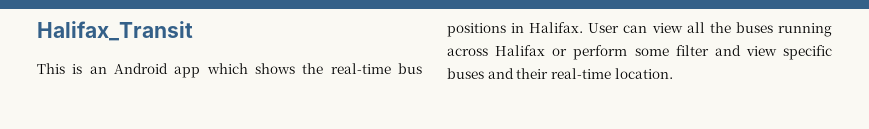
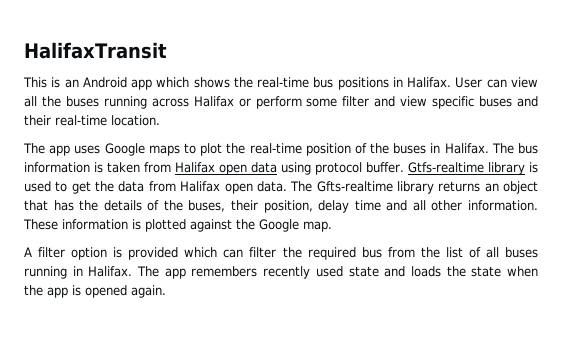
- Halifax_Transit
+ HalifaxTransit
+ The app uses Google maps to plot the real-time position of the buses in Halifax. The bus information is taken from Halifax open data using protocol buffer. Gtfs-realtime library is used to get the data from Halifax open data. The Gfts-realtime library returns an object that has the details of the buses, their position, delay time and all other information. These information is plotted against the Google map.
+ A filter option is provided which can filter the required bus from the list of all buses running in Halifax. The app remembers recently used state and loads the state when the app is opened again.

